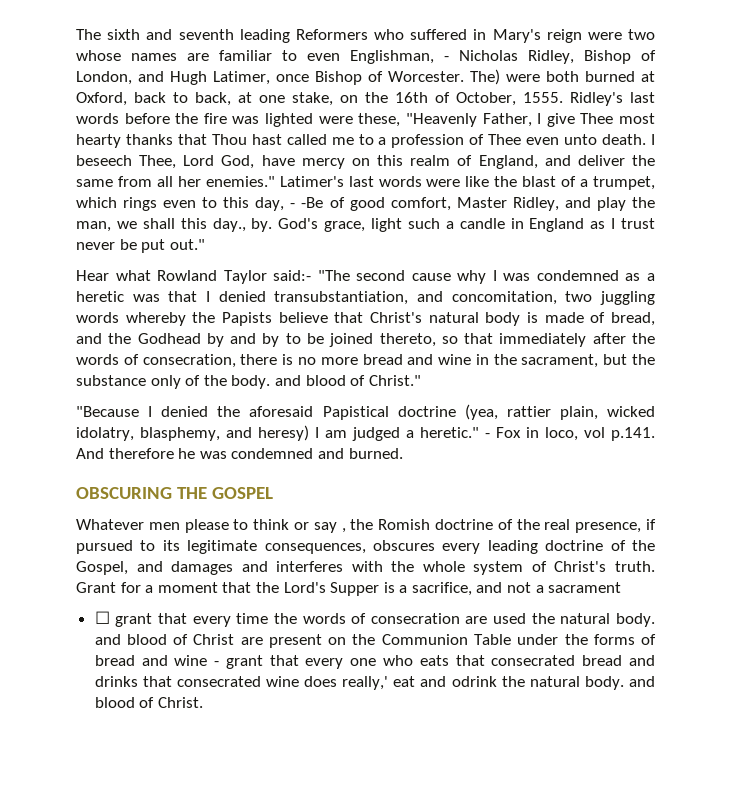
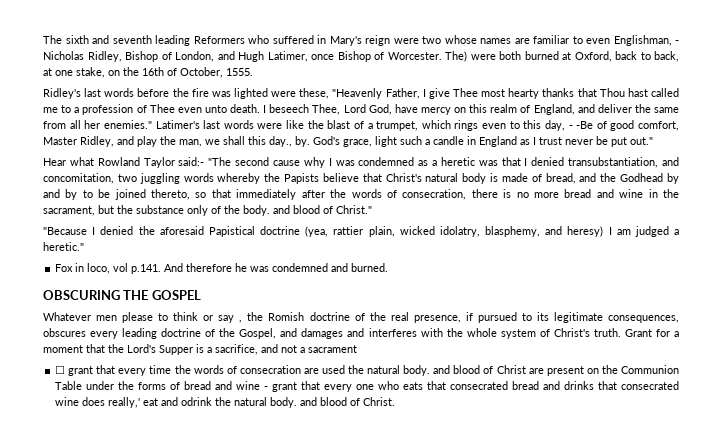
- The) were both burned at Oxford, back to back, at one stake, on the 16th of October, 1555. Ridley's last words before the fire was lighted were these, "Heavenly Father, I give Thee most hearty thanks that Thou hast called me to a profession of Thee even unto death.
+ The) were both burned at Oxford, back to back, at one stake, on the 16th of October, 1555.
+ Ridley's last words before the fire was lighted were these, "Heavenly Father, I give Thee most hearty thanks that Thou hast called me to a profession of Thee even unto death.
- "Because I denied the aforesaid Papistical doctrine (yea, rattier plain, wicked idolatry, blasphemy, and heresy) I am judged a heretic." - Fox in loco, vol p.141. And therefore he was condemned and burned.
+ "Because I denied the aforesaid Papistical doctrine (yea, rattier plain, wicked idolatry, blasphemy, and heresy) I am judged a heretic."
+ Fox in loco, vol p.141. And therefore he was condemned and burned.

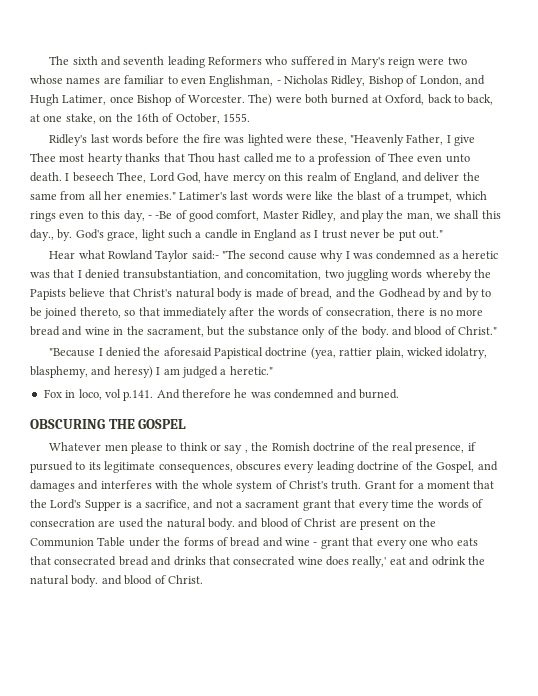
- Grant for a moment that the Lord's Supper is a sacrifice, and not a sacrament
- ☐ grant that every time the words of consecration are used the natural body. and blood of Christ are present on the Communion Table under the forms of bread and wine - grant that every one who eats that consecrated bread and drinks that consecrated wine does really,' eat and odrink the natural body. and blood of Christ.
+ Grant for a moment that the Lord's Supper is a sacrifice, and not a sacrament grant that every time the words of consecration are used the natural body. and blood of Christ are present on the Communion Table under the forms of bread and wine - grant that every one who eats that consecrated bread and drinks that consecrated wine does really,' eat and odrink the natural body. and blood of Christ.

